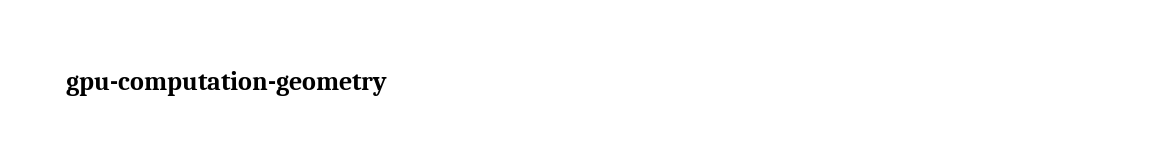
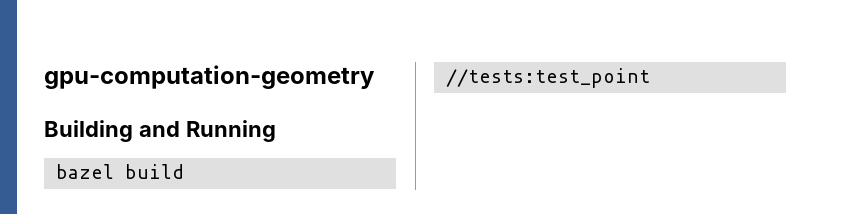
+ Building and Running
+ bazel build //tests:test_point

